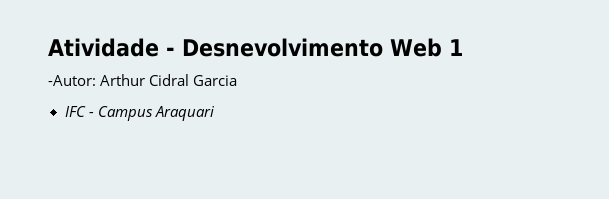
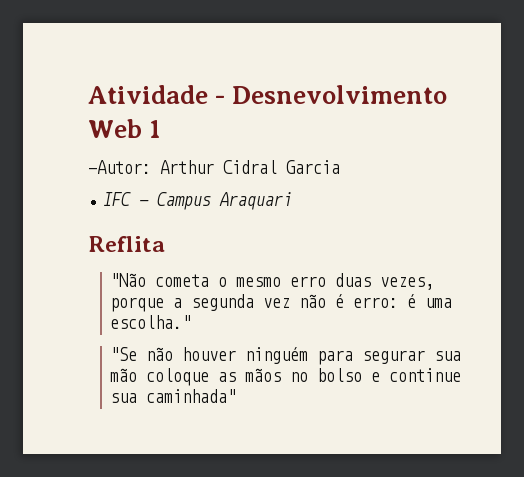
+ Reflita
+ "Não cometa o mesmo erro duas vezes, porque a segunda vez não é erro: é uma escolha."
+ "Se não houver ninguém para segurar sua mão coloque as mãos no bolso e continue sua caminhada"

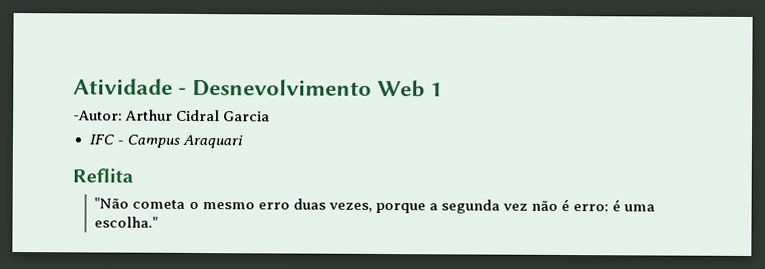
- "Se não houver ninguém para segurar sua mão coloque as mãos no bolso e continue sua caminhada"

